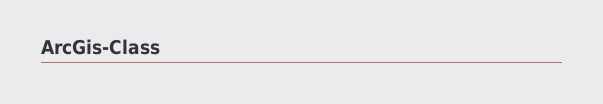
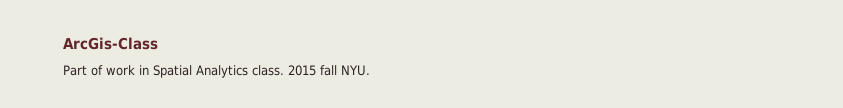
+ Part of work in Spatial Analytics class. 2015 fall NYU.

